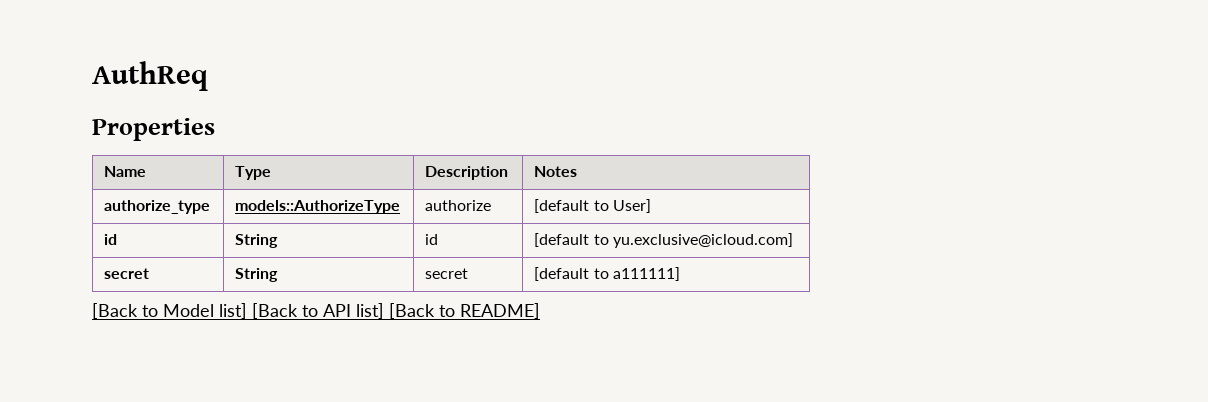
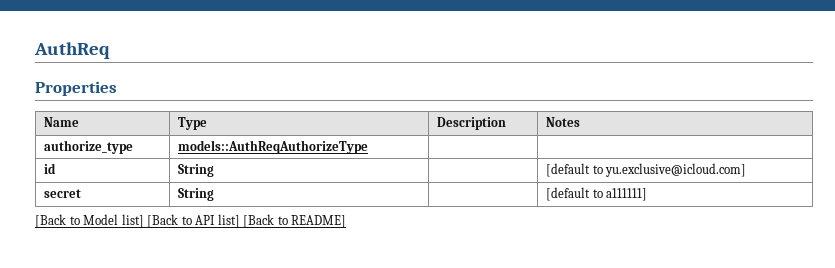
- authorize_type | models::AuthorizeType | authorize | [default to User]
+ authorize_type | models::AuthReqAuthorizeType | |
- id | String | id | [default to yu.exclusive@icloud.com]
+ id | String | | [default to yu.exclusive@icloud.com]
- secret | String | secret | [default to a111111]
+ secret | String | | [default to a111111]

